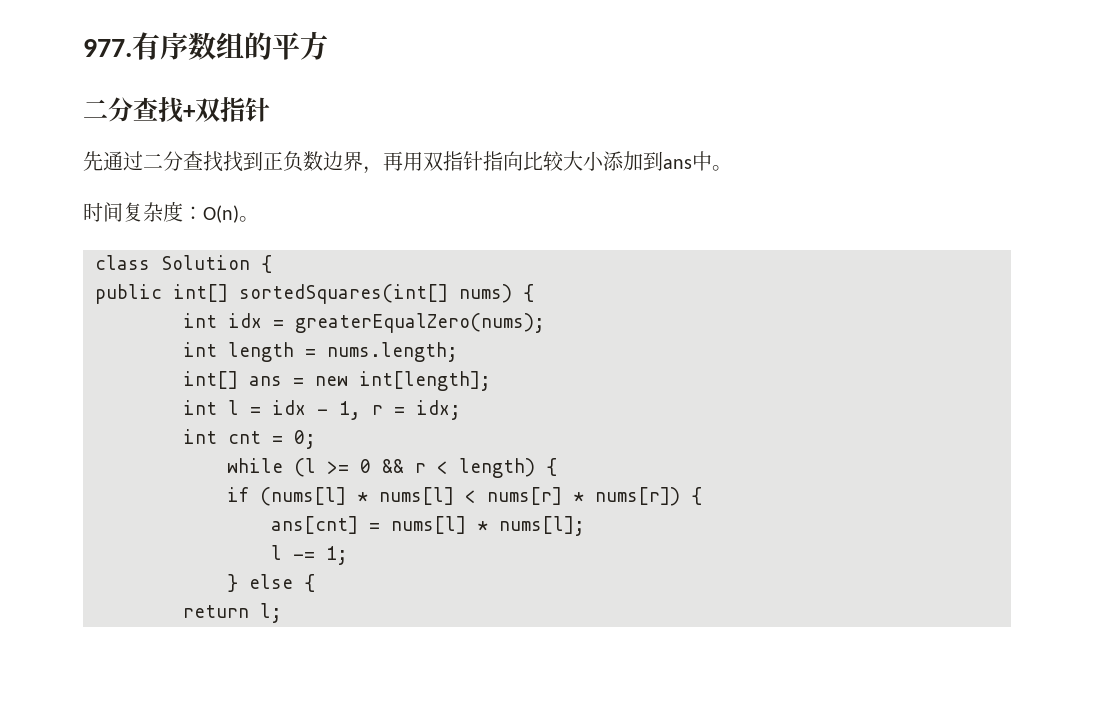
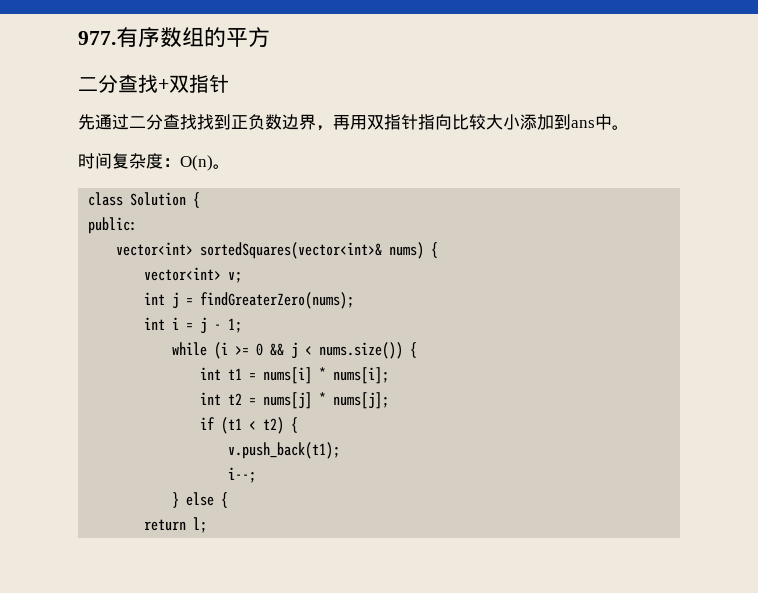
- public int[] sortedSquares(int[] nums) {
+ public:
+ vector<int> sortedSquares(vector<int>& nums) {
- int idx = greaterEqualZero(nums);
- int length = nums.length;
- int[] ans = new int[length];
- int l = idx - 1, r = idx;
- int cnt = 0;
+ vector<int> v;
+ int j = findGreaterZero(nums);
+ int i = j - 1;
- while (l >= 0 && r < length) {
- if (nums[l] * nums[l] < nums[r] * nums[r]) {
- ans[cnt] = nums[l] * nums[l];
- l -= 1;
+ while (i >= 0 && j < nums.size()) {
+ int t1 = nums[i] * nums[i];
+ int t2 = nums[j] * nums[j];
+ if (t1 < t2) {
+ v.push_back(t1);
+ i--;

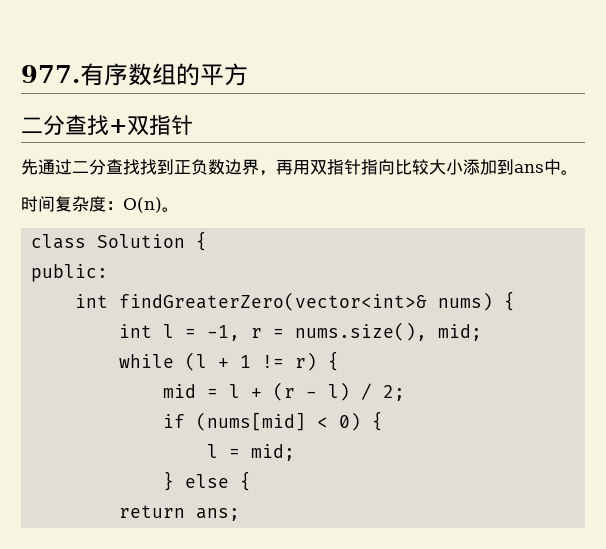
- vector<int> sortedSquares(vector<int>& nums) {
+ int findGreaterZero(vector<int>& nums) {
- vector<int> v;
- int j = findGreaterZero(nums);
- int i = j - 1;
- while (i >= 0 && j < nums.size()) {
- int t1 = nums[i] * nums[i];
- int t2 = nums[j] * nums[j];
- if (t1 < t2) {
- v.push_back(t1);
- i--;
+ int l = -1, r = nums.size(), mid;
+ while (l + 1 != r) {
+ mid = l + (r - l) / 2;
+ if (nums[mid] < 0) {
+ l = mid;
- return l;
+ return ans;

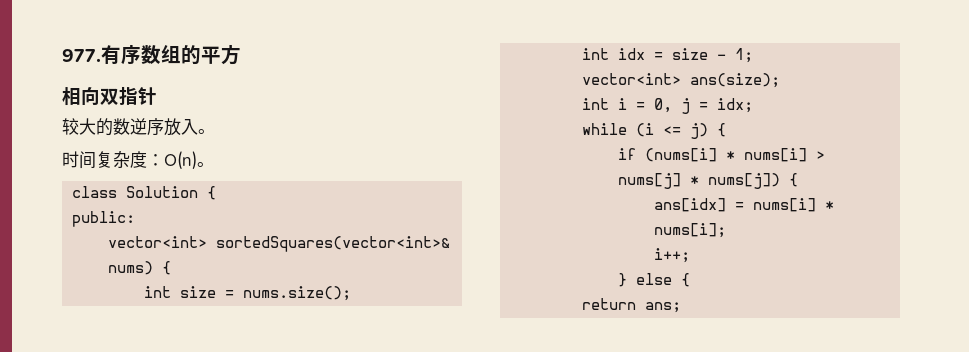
- 二分查找+双指针
+ 相向双指针
- 先通过二分查找找到正负数边界，再用双指针指向比较大小添加到ans中。
+ 较大的数逆序放入。
- int findGreaterZero(vector<int>& nums) {
+ vector<int> sortedSquares(vector<int>& nums) {
- int l = -1, r = nums.size(), mid;
- while (l + 1 != r) {
- mid = l + (r - l) / 2;
- if (nums[mid] < 0) {
- l = mid;
+ int size = nums.size();
+ int idx = size - 1;
+ vector<int> ans(size);
+ int i = 0, j = idx;
+ while (i <= j) {
+ if (nums[i] * nums[i] > nums[j] * nums[j]) {
+ ans[idx] = nums[i] * nums[i];
+ i++;

